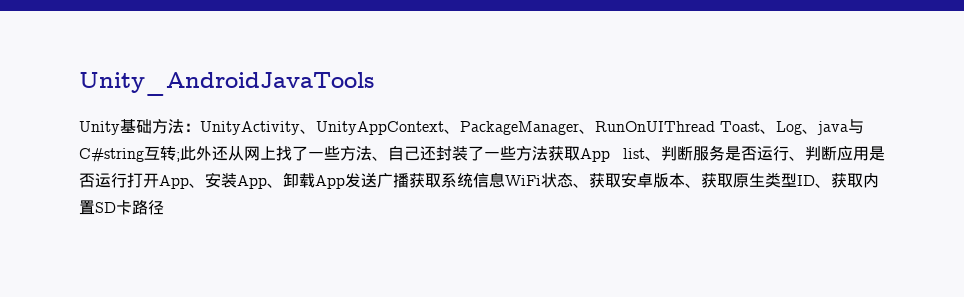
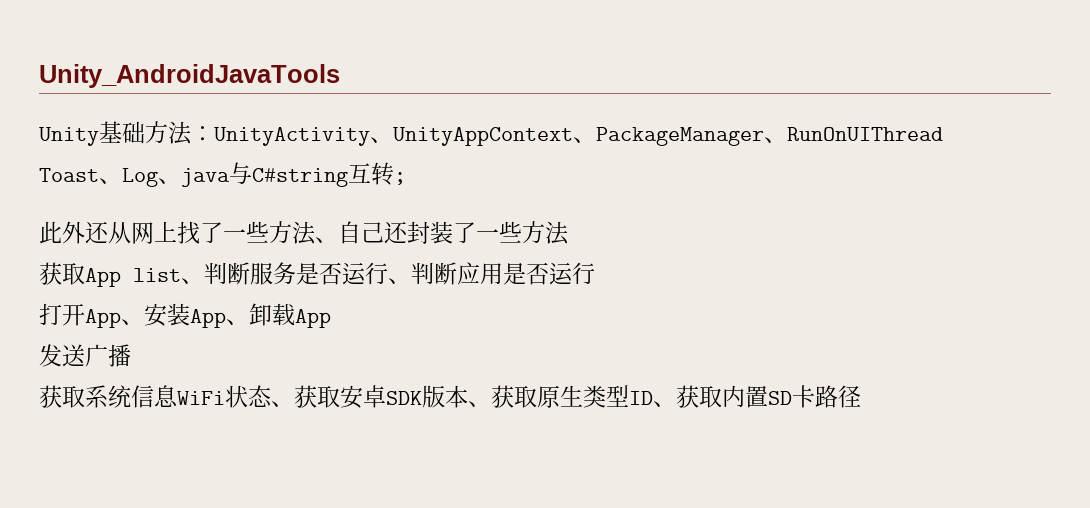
- UnityActivity、UnityAppContext、PackageManager、RunOnUIThread Toast、Log、java与C#string互转;此外还从网上找了一些方法、自己还封装了一些方法获取App list、判断服务是否运行、判断应用是否运行打开App、安装App、卸载App发送广播获取系统信息WiFi状态、获取安卓版本、获取原生类型ID、获取内置SD卡路径
+ UnityActivity、UnityAppContext、PackageManager、RunOnUIThread
+ Toast、Log、java与C#string互转;
+ 此外还从网上找了一些方法、自己还封装了一些方法
+ 获取App list、判断服务是否运行、判断应用是否运行
+ 打开App、安装App、卸载App
+ 发送广播
+ 获取系统信息WiFi状态、获取安卓SDK版本、获取原生类型ID、获取内置SD卡路径

